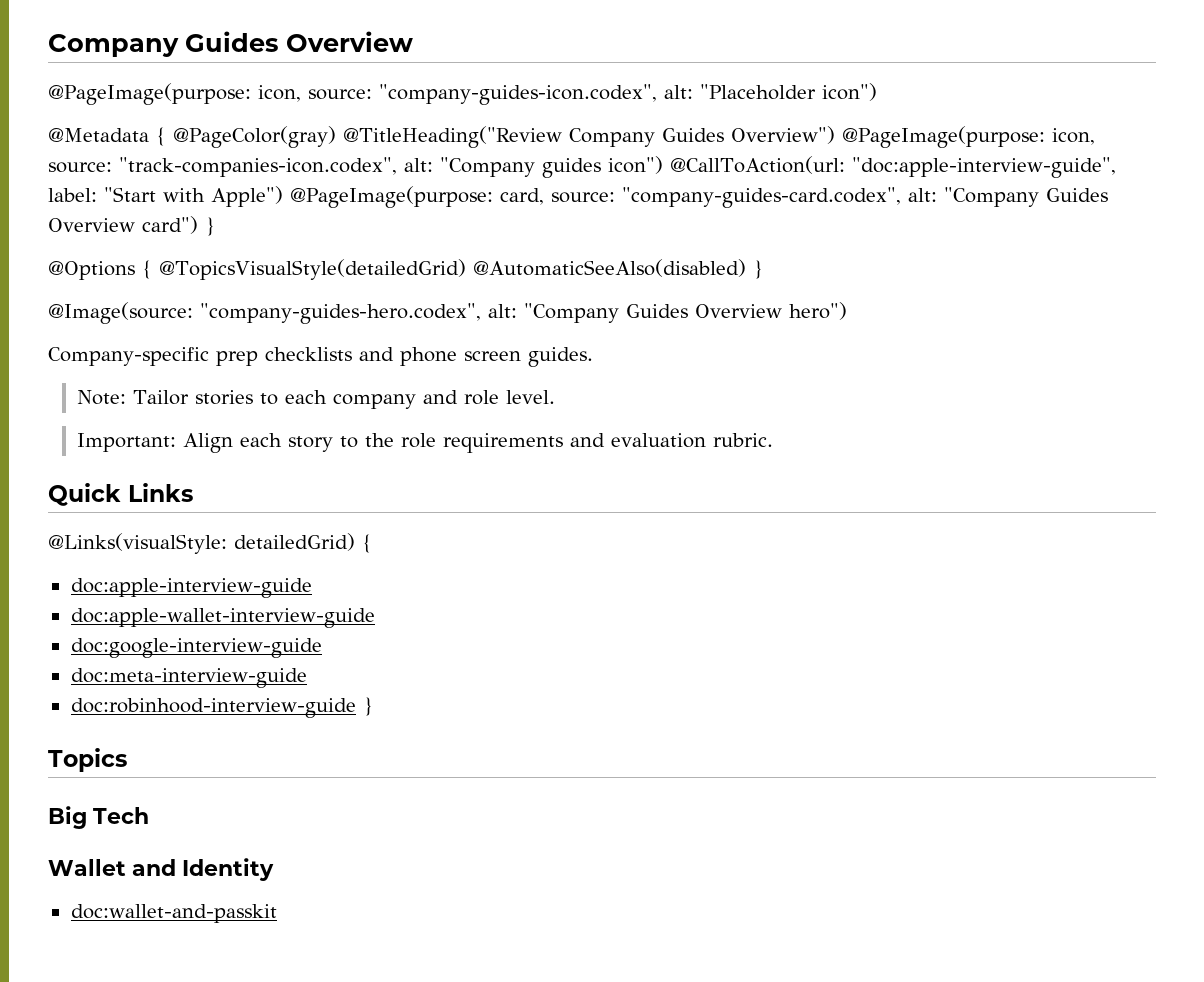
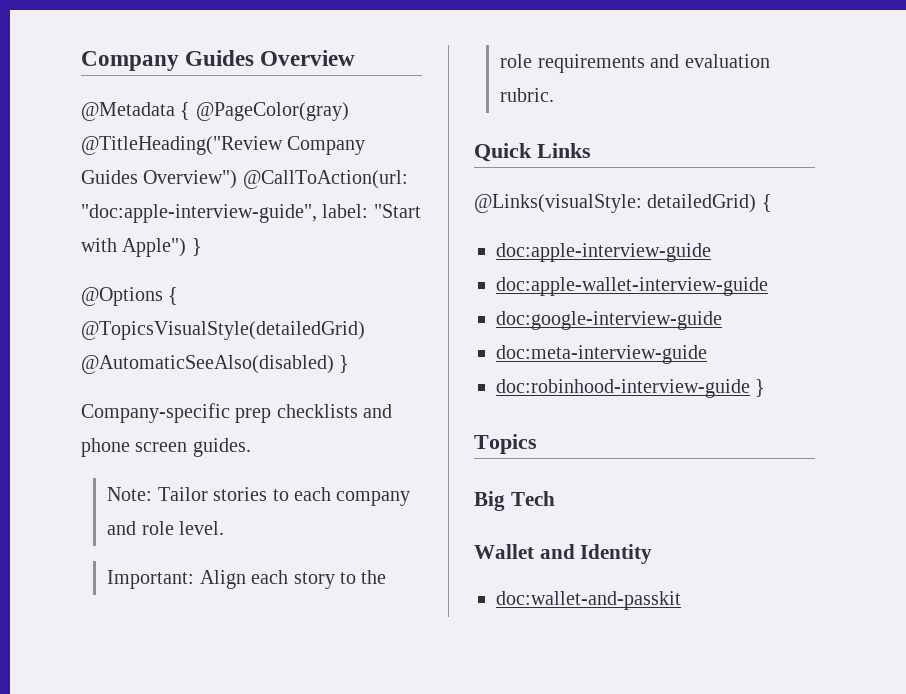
- @PageImage(purpose: icon, source: "company-guides-icon.codex", alt: "Placeholder icon")
- @Metadata { @PageColor(gray) @TitleHeading("Review Company Guides Overview") @PageImage(purpose: icon, source: "track-companies-icon.codex", alt: "Company guides icon") @CallToAction(url: "doc:apple-interview-guide", label: "Start with Apple") @PageImage(purpose: card, source: "company-guides-card.codex", alt: "Company Guides Overview card") }
+ @Metadata { @PageColor(gray) @TitleHeading("Review Company Guides Overview") @CallToAction(url: "doc:apple-interview-guide", label: "Start with Apple") }
- @Image(source: "company-guides-hero.codex", alt: "Company Guides Overview hero")

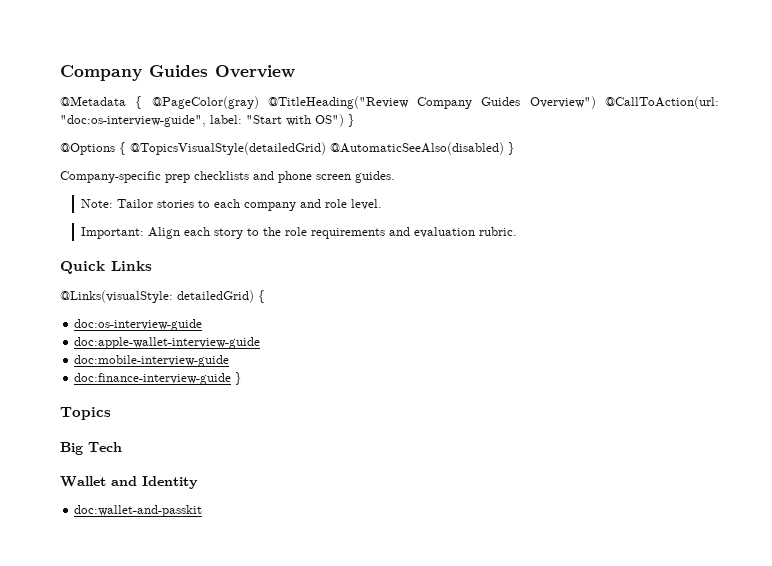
- @Metadata { @PageColor(gray) @TitleHeading("Review Company Guides Overview") @CallToAction(url: "doc:apple-interview-guide", label: "Start with Apple") }
+ @Metadata { @PageColor(gray) @TitleHeading("Review Company Guides Overview") @CallToAction(url: "doc:os-interview-guide", label: "Start with OS") }
- doc:apple-interview-guide
+ doc:os-interview-guide
- doc:google-interview-guide
- doc:meta-interview-guide
- doc:robinhood-interview-guide }
+ doc:mobile-interview-guide
+ doc:finance-interview-guide }

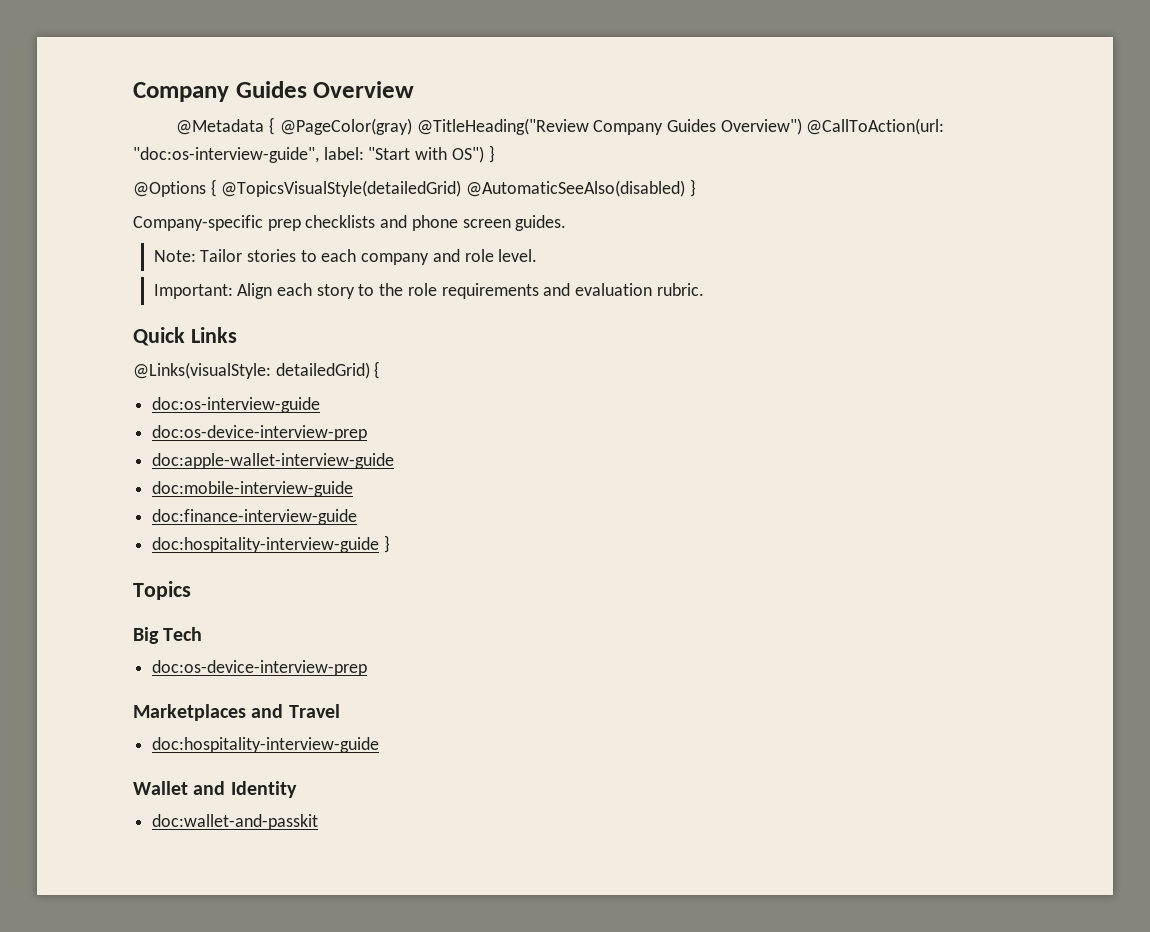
  doc:os-interview-guide
+ doc:os-device-interview-prep
- doc:finance-interview-guide }
+ doc:finance-interview-guide
+ doc:hospitality-interview-guide }
  Big Tech
+ doc:os-device-interview-prep
+ Marketplaces and Travel
+ doc:hospitality-interview-guide

